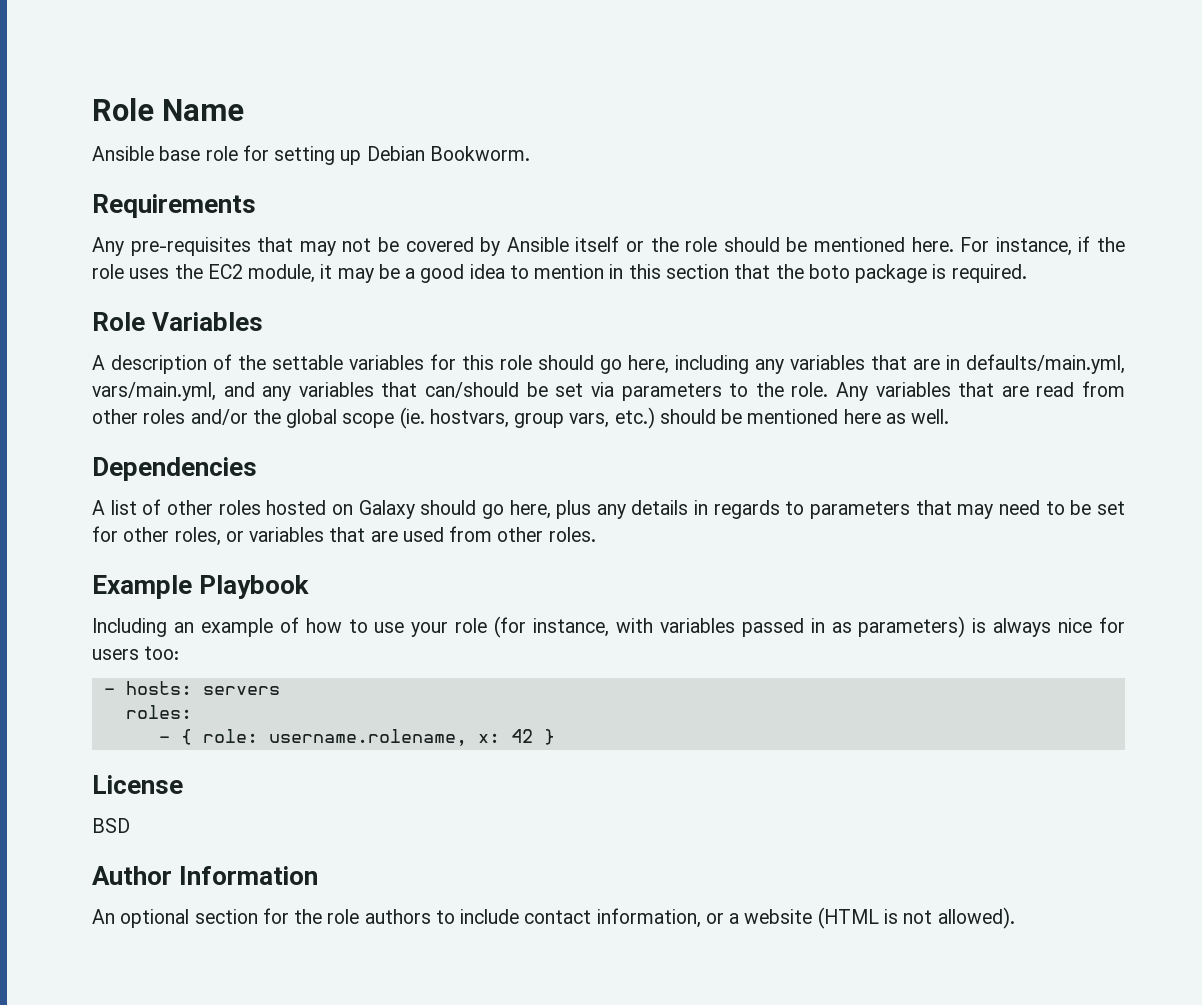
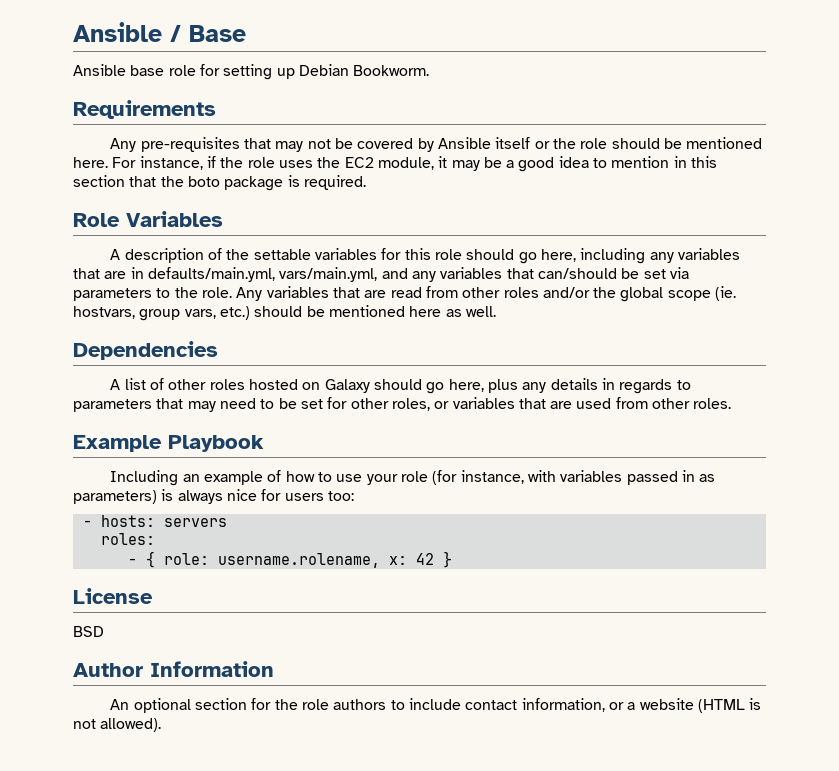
- Role Name
+ Ansible / Base

